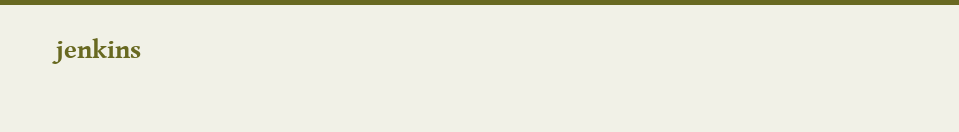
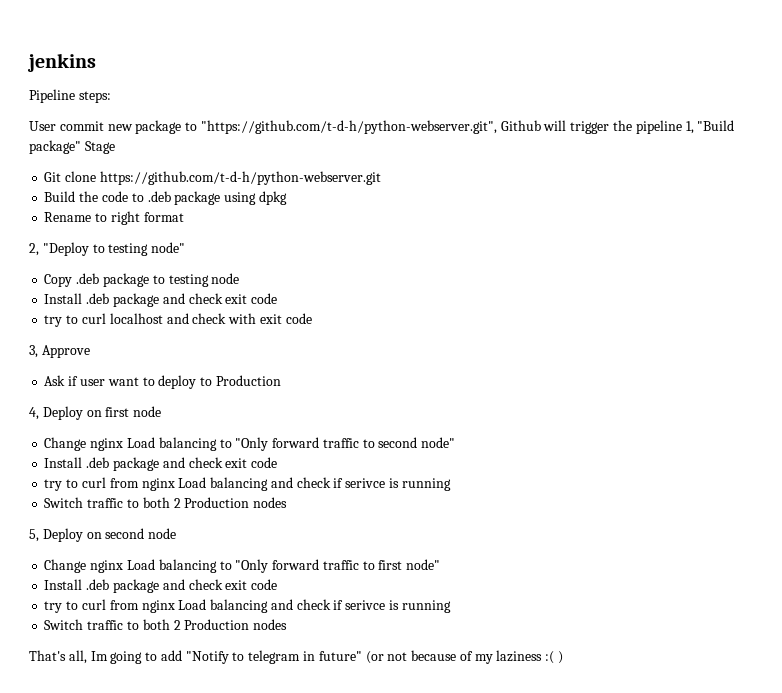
+ Pipeline steps:
+ User commit new package to "https://github.com/t-d-h/python-webserver.git", Github will trigger the pipeline 1, "Build package" Stage
+ Git clone https://github.com/t-d-h/python-webserver.git
+ Build the code to .deb package using dpkg
+ Rename to right format
+ 2, "Deploy to testing node"
+ Copy .deb package to testing node
+ Install .deb package and check exit code
+ try to curl localhost and check with exit code
+ 3, Approve
+ Ask if user want to deploy to Production
+ 4, Deploy on first node
+ Change nginx Load balancing to "Only forward traffic to second node"
+ Install .deb package and check exit code
+ try to curl from nginx Load balancing and check if serivce is running
+ Switch traffic to both 2 Production nodes
+ 5, Deploy on second node
+ Change nginx Load balancing to "Only forward traffic to first node"
+ Install .deb package and check exit code
+ try to curl from nginx Load balancing and check if serivce is running
+ Switch traffic to both 2 Production nodes
+ That's all, Im going to add "Notify to telegram in future" (or not because of my laziness :( )

